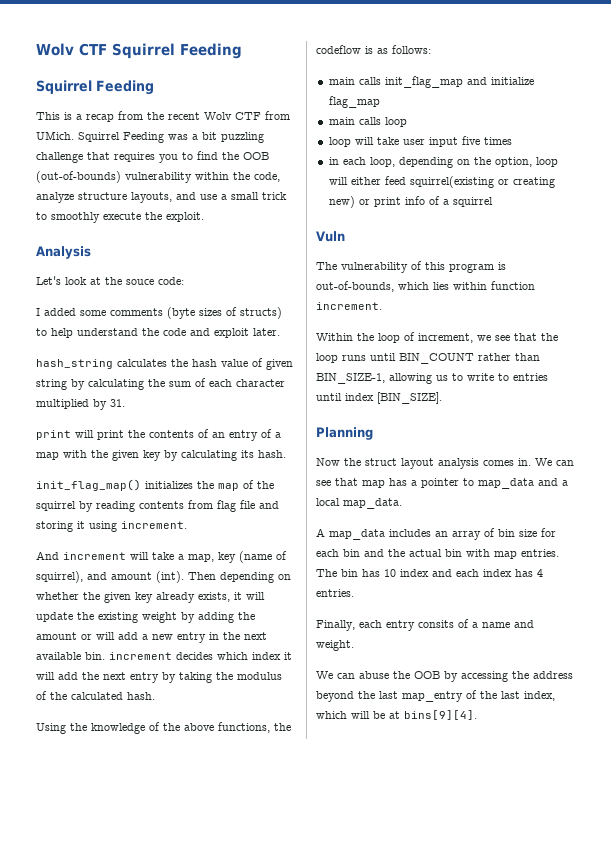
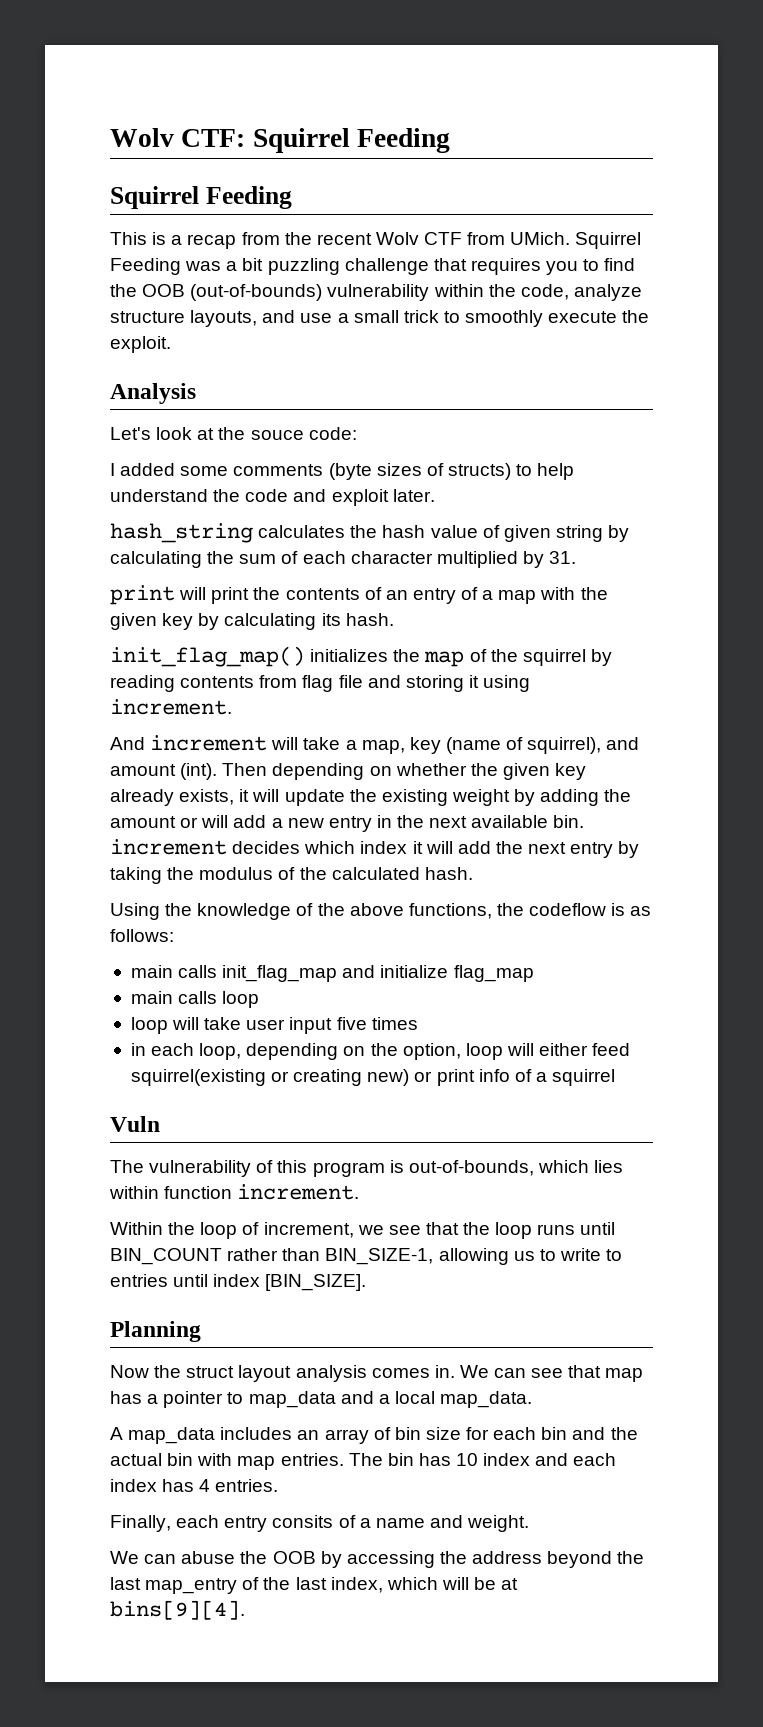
- Wolv CTF Squirrel Feeding
+ Wolv CTF: Squirrel Feeding

